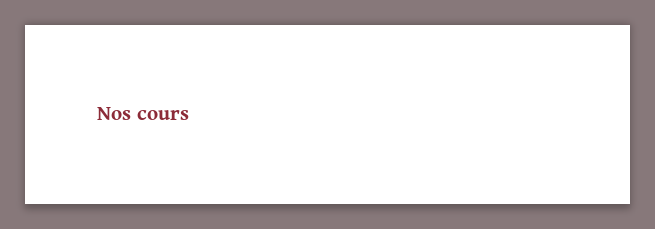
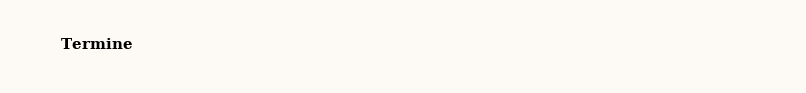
- Nos cours
+ Termine

